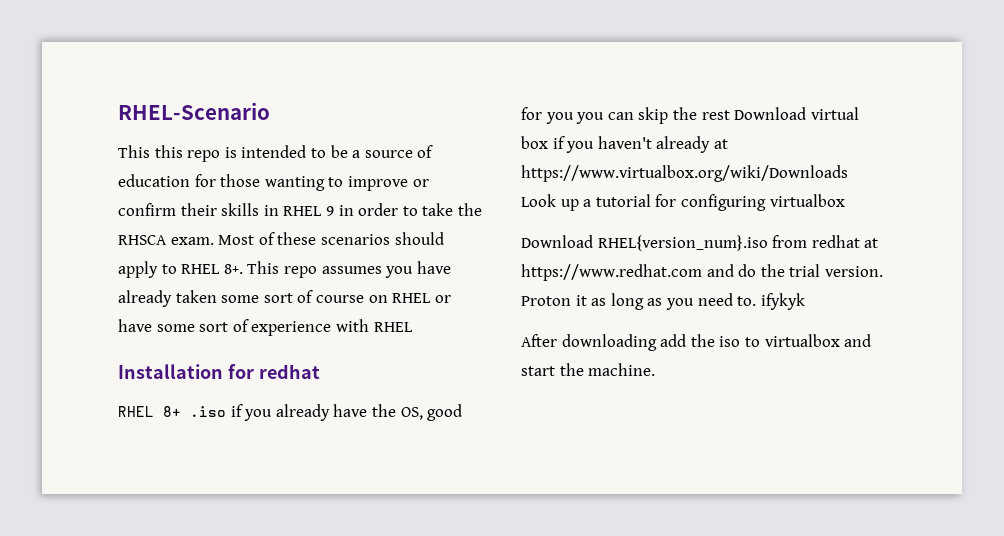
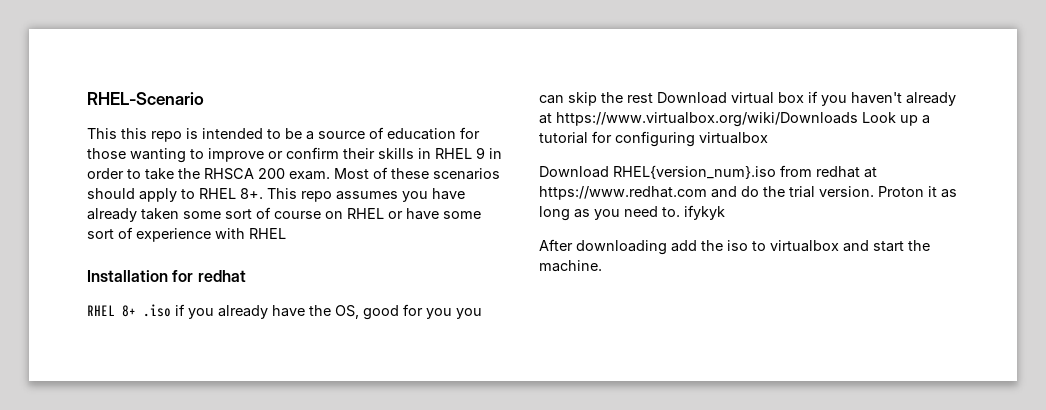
- This this repo is intended to be a source of education for those wanting to improve or confirm their skills in RHEL 9 in order to take the RHSCA exam.
+ This this repo is intended to be a source of education for those wanting to improve or confirm their skills in RHEL 9 in order to take the RHSCA 200 exam.

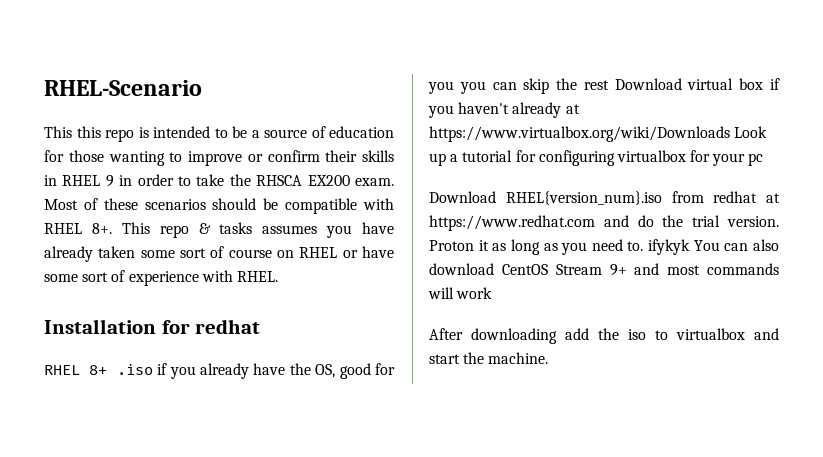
- This this repo is intended to be a source of education for those wanting to improve or confirm their skills in RHEL 9 in order to take the RHSCA 200 exam.
+ This this repo is intended to be a source of education for those wanting to improve or confirm their skills in RHEL 9 in order to take the RHSCA EX200 exam.
- Most of these scenarios should apply to RHEL 8+.
+ Most of these scenarios should be compatible with RHEL 8+.
- This repo assumes you have already taken some sort of course on RHEL or have some sort of experience with RHEL
+ This repo & tasks assumes you have already taken some sort of course on RHEL or have some sort of experience with RHEL.
- RHEL 8+ .iso if you already have the OS, good for you you can skip the rest Download virtual box if you haven't already at https://www.virtualbox.org/wiki/Downloads Look up a tutorial for configuring virtualbox
+ RHEL 8+ .iso if you already have the OS, good for you you can skip the rest Download virtual box if you haven't already at https://www.virtualbox.org/wiki/Downloads Look up a tutorial for configuring virtualbox for your pc
- Proton it as long as you need to. ifykyk
+ Proton it as long as you need to. ifykyk You can also download CentOS Stream 9+ and most commands will work

